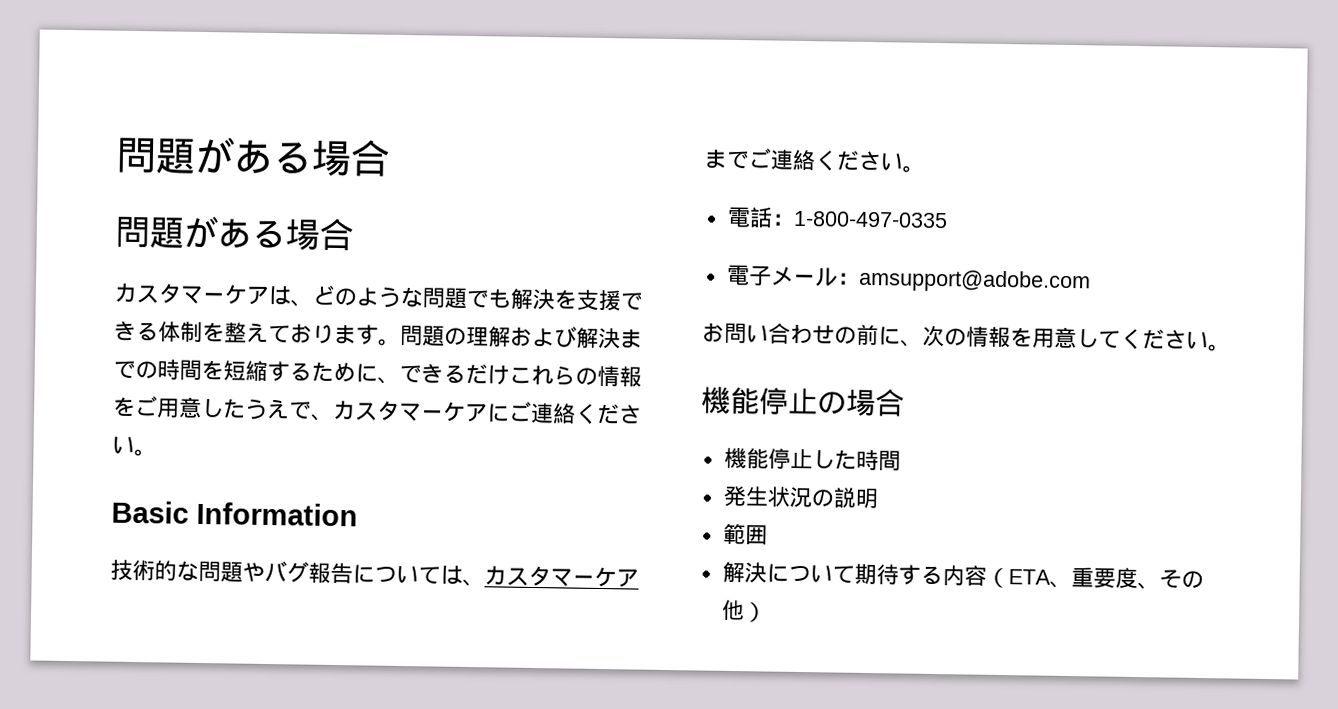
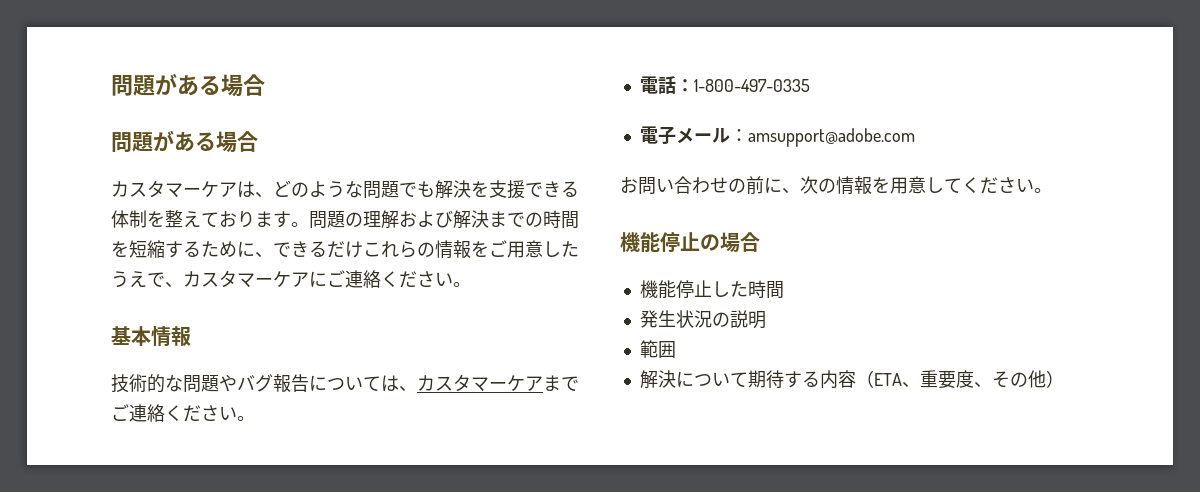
- Basic Information
+ 基本情報

